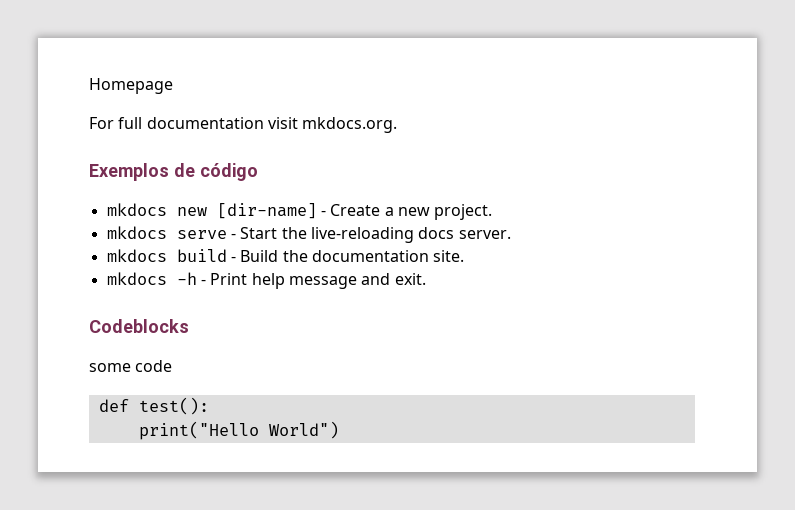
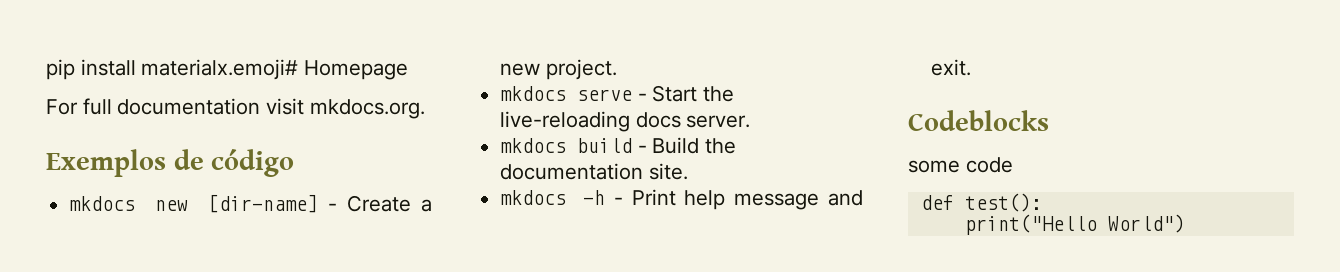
- Homepage
+ pip install materialx.emoji# Homepage

